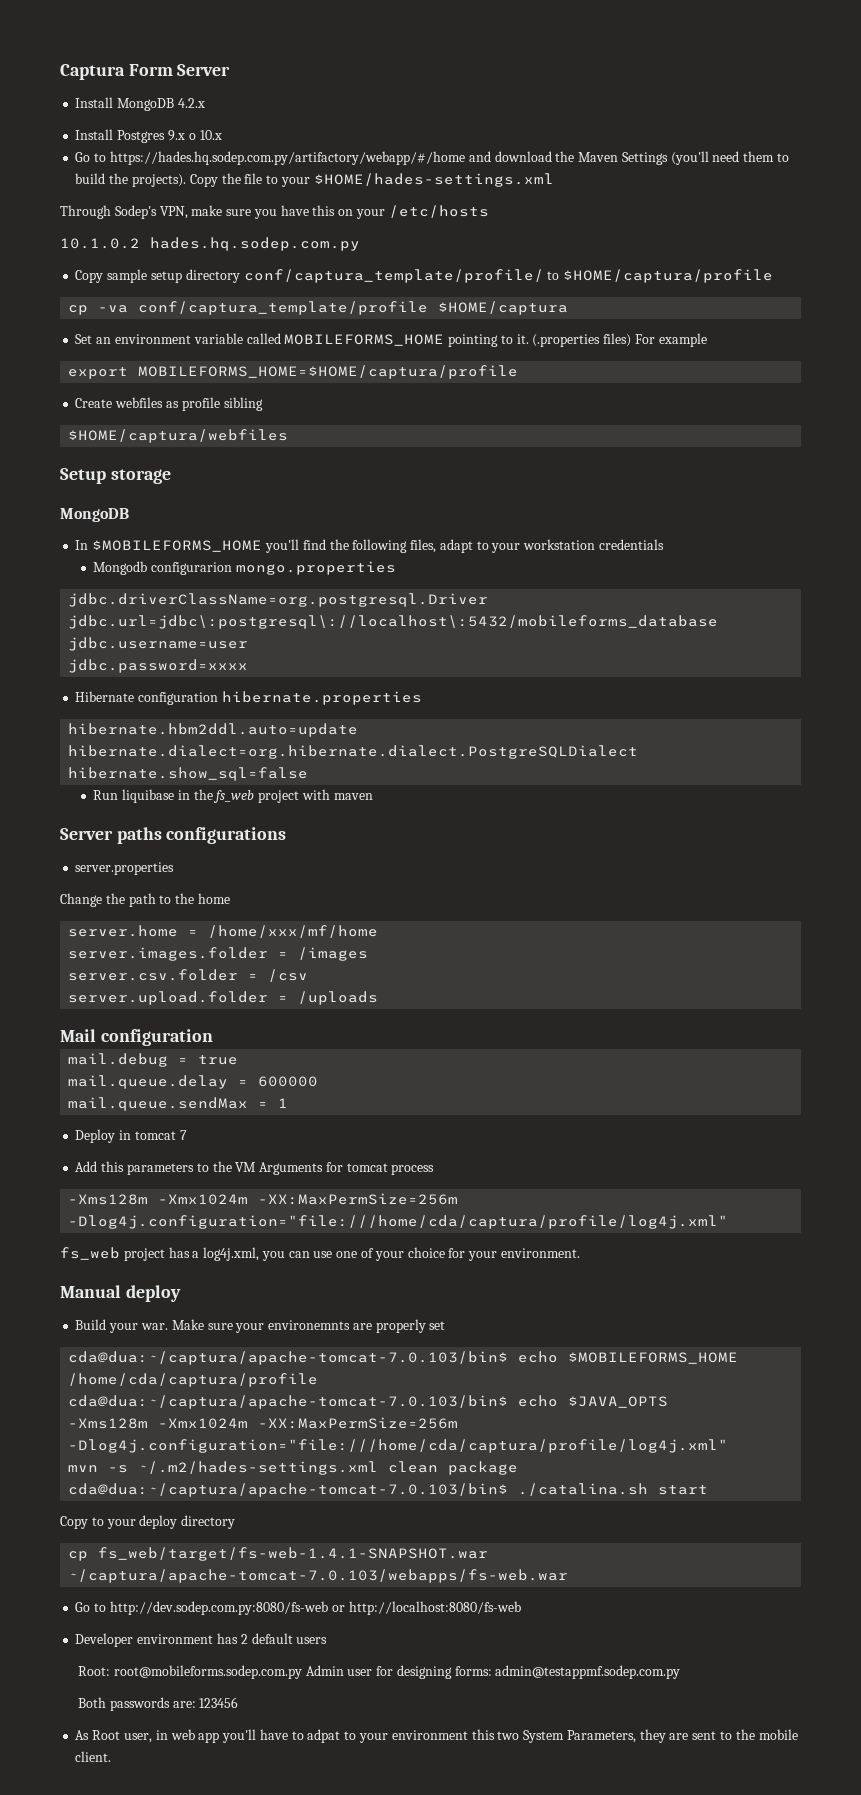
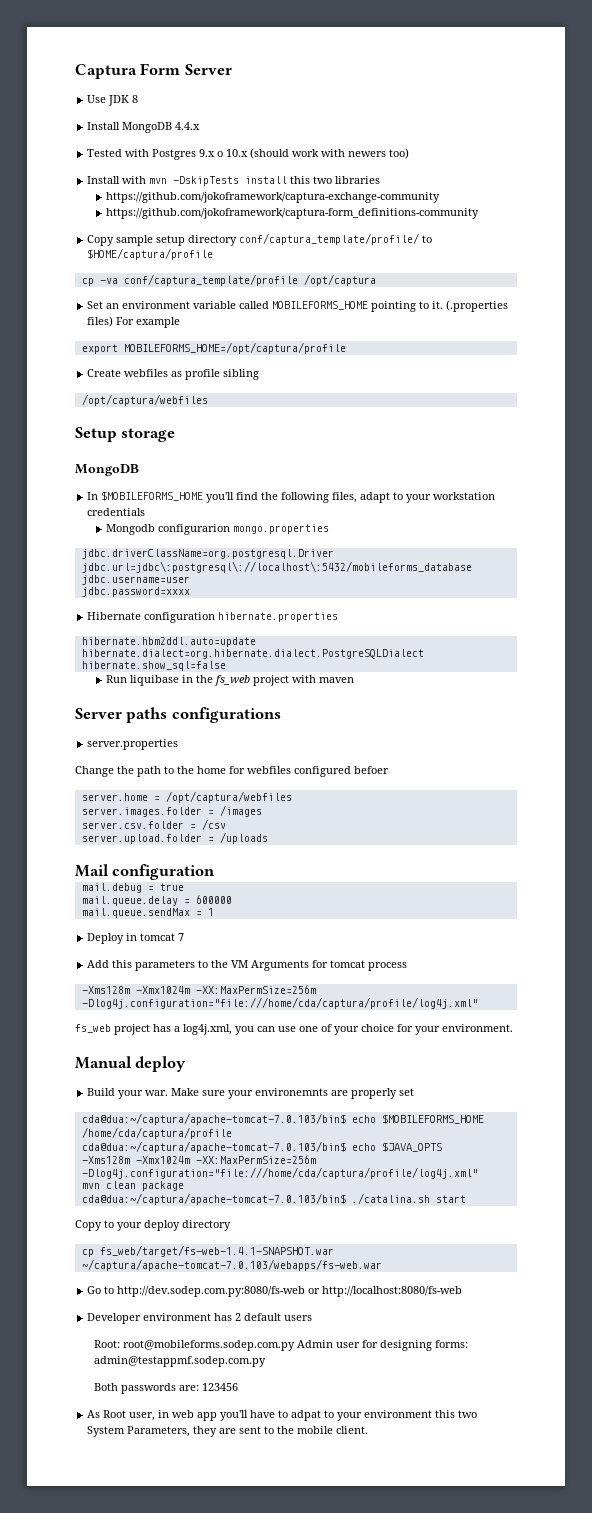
+ Use JDK 8
- Install MongoDB 4.2.x
- Install Postgres 9.x o 10.x
- Go to https://hades.hq.sodep.com.py/artifactory/webapp/#/home and download the Maven Settings (you'll need them to build the projects). Copy the file to your $HOME/hades-settings.xml
- Through Sodep's VPN, make sure you have this on your /etc/hosts
- 10.1.0.2 hades.hq.sodep.com.py
+ Install MongoDB 4.4.x
+ Tested with Postgres 9.x o 10.x (should work with newers too)
+ Install with mvn -DskipTests install this two libraries
+ https://github.com/jokoframework/captura-exchange-community
+ https://github.com/jokoframework/captura-form_definitions-community
- cp -va conf/captura_template/profile $HOME/captura
+ cp -va conf/captura_template/profile /opt/captura
- export MOBILEFORMS_HOME=$HOME/captura/profile
+ export MOBILEFORMS_HOME=/opt/captura/profile
  Create webfiles as profile sibling
- $HOME/captura/webfiles
+ /opt/captura/webfiles
- Change the path to the home
+ Change the path to the home for webfiles configured befoer
- server.home = /home/xxx/mf/home
+ server.home = /opt/captura/webfiles
- mvn -s ~/.m2/hades-settings.xml clean package
+ mvn clean package

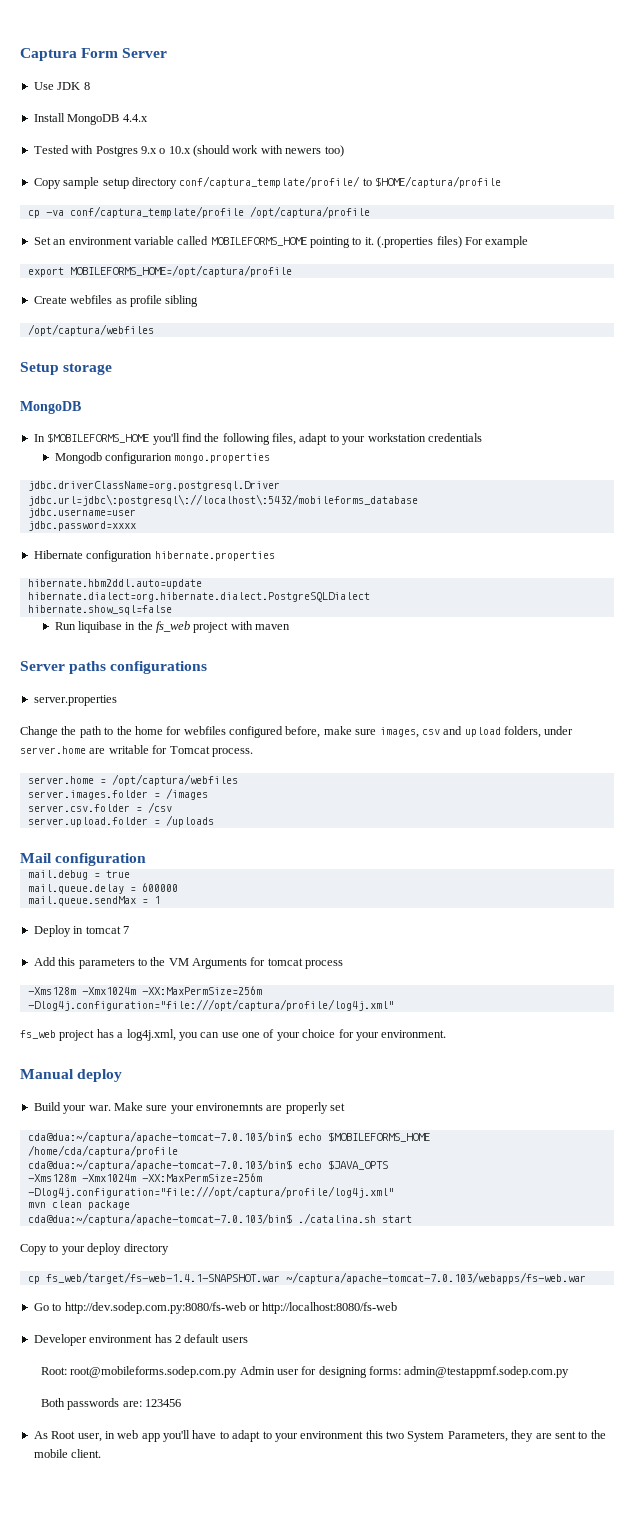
- Install with mvn -DskipTests install this two libraries
- https://github.com/jokoframework/captura-exchange-community
- https://github.com/jokoframework/captura-form_definitions-community
- cp -va conf/captura_template/profile /opt/captura
+ cp -va conf/captura_template/profile /opt/captura/profile
- Change the path to the home for webfiles configured befoer
+ Change the path to the home for webfiles configured before, make sure images, csv and upload folders, under server.home are writable for Tomcat process.
  Add this parameters to the VM Arguments for tomcat process
- -Xms128m -Xmx1024m -XX:MaxPermSize=256m -Dlog4j.configuration="file:///home/cda/captura/profile/log4j.xml"
+ -Xms128m -Xmx1024m -XX:MaxPermSize=256m -Dlog4j.configuration="file:///opt/captura/profile/log4j.xml"
  cda@dua:~/captura/apache-tomcat-7.0.103/bin$ echo $JAVA_OPTS
- -Xms128m -Xmx1024m -XX:MaxPermSize=256m -Dlog4j.configuration="file:///home/cda/captura/profile/log4j.xml"
+ -Xms128m -Xmx1024m -XX:MaxPermSize=256m -Dlog4j.configuration="file:///opt/captura/profile/log4j.xml"
- As Root user, in web app you'll have to adpat to your environment this two System Parameters, they are sent to the mobile client.
+ As Root user, in web app you'll have to adapt to your environment this two System Parameters, they are sent to the mobile client.

